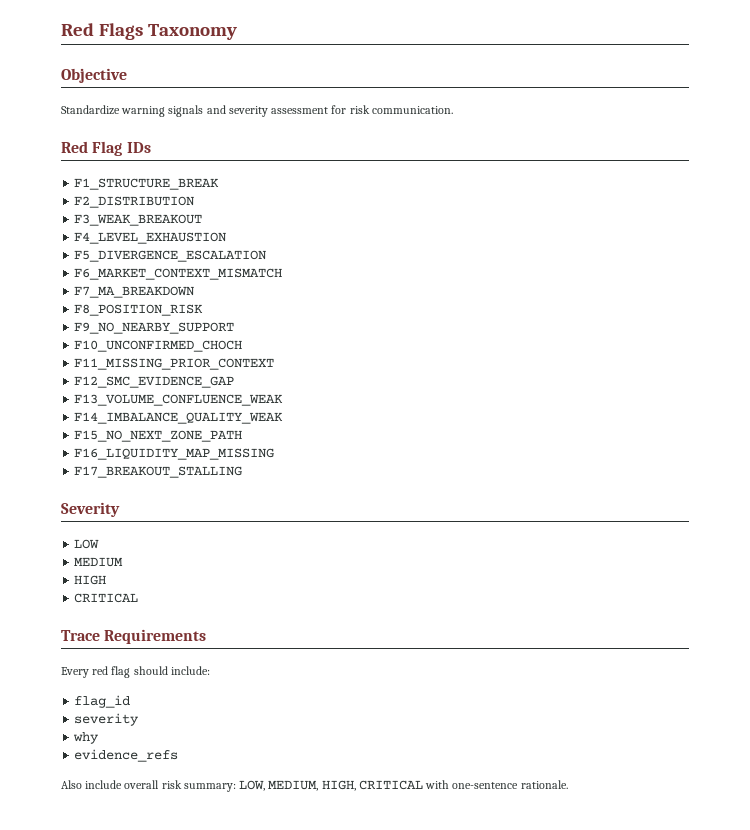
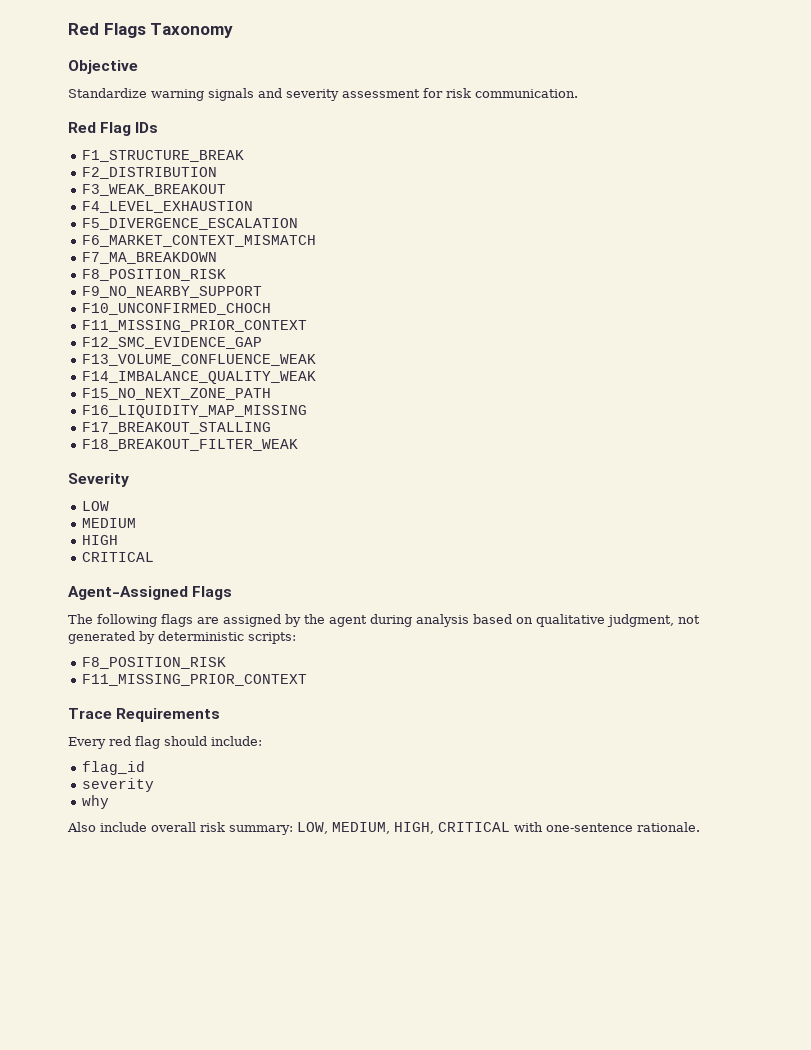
+ F18_BREAKOUT_FILTER_WEAK
+ Agent-Assigned Flags
+ The following flags are assigned by the agent during analysis based on qualitative judgment, not generated by deterministic scripts:
+ F8_POSITION_RISK
+ F11_MISSING_PRIOR_CONTEXT
- evidence_refs

